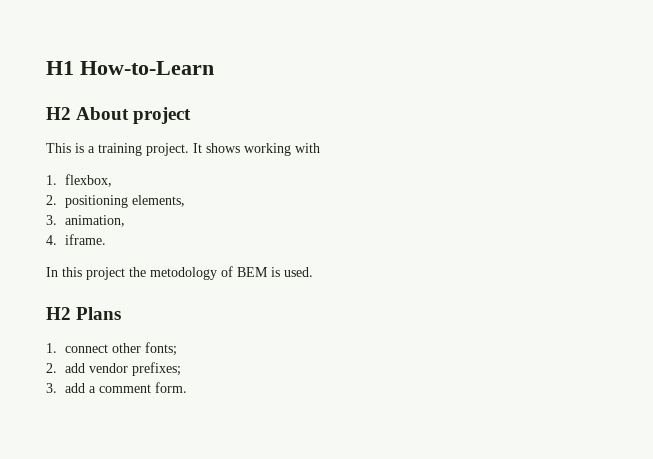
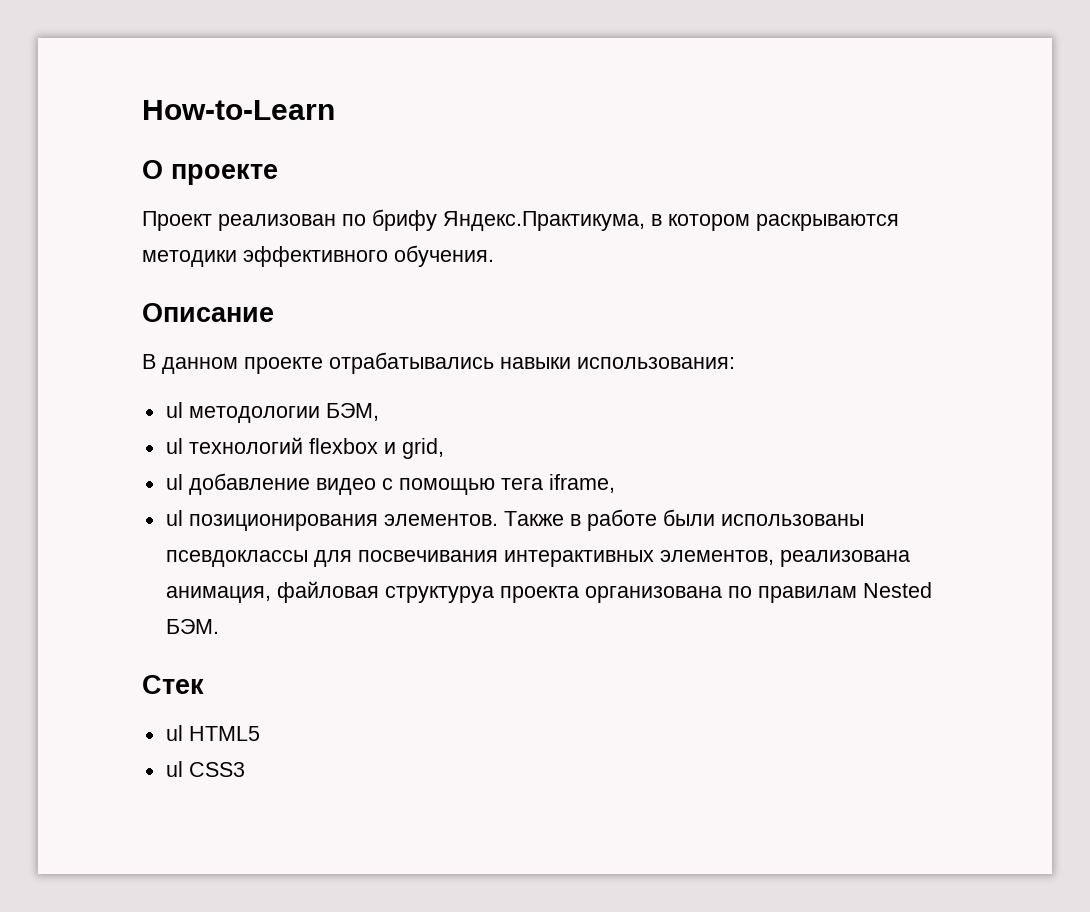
- H1 How-to-Learn
+ How-to-Learn
- H2 About project
- This is a training project. It shows working with
- 1. flexbox,
- 2. positioning elements,
- 3. animation,
- 4. iframe.
- In this project the metodology of BEM is used.
- H2 Plans
- 1. connect other fonts;
- 2. add vendor prefixes;
- 3. add a comment form.
+ О проекте
+ Проект реализован по брифу Яндекс.Практикума, в котором раскрываются методики эффективного обучения.
+ Описание
+ В данном проекте отрабатывались навыки использования:
+ ul методологии БЭМ,
+ ul технологий flexbox и grid,
+ ul добавление видео с помощью тега iframe,
+ ul позиционирования элементов. Также в работе были использованы псевдоклассы для посвечивания интерактивных элементов, реализована анимация, файловая структуруа проекта организована по правилам Nested БЭМ.
+ Стек
+ ul HTML5
+ ul CSS3

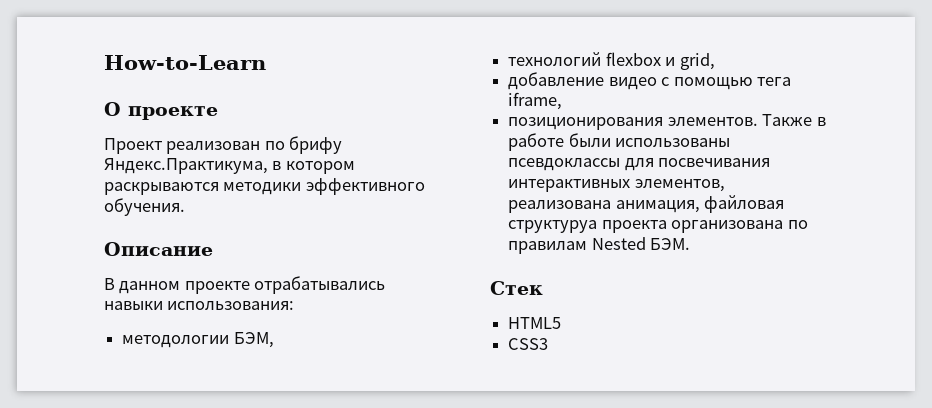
- ul методологии БЭМ,
+ методологии БЭМ,
- ul технологий flexbox и grid,
+ технологий flexbox и grid,
- ul добавление видео с помощью тега iframe,
+ добавление видео с помощью тега iframe,
- ul позиционирования элементов.
+ позиционирования элементов.
- ul HTML5
+ HTML5
- ul CSS3
+ CSS3

